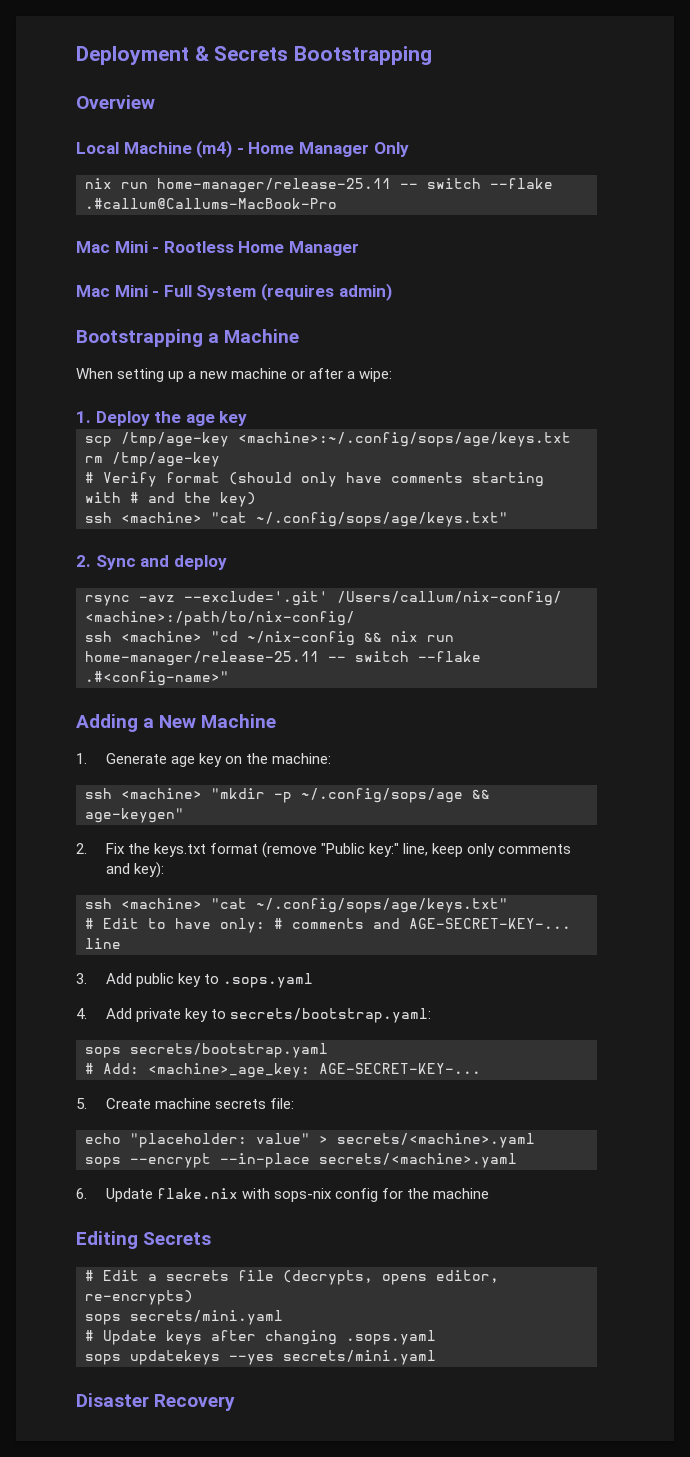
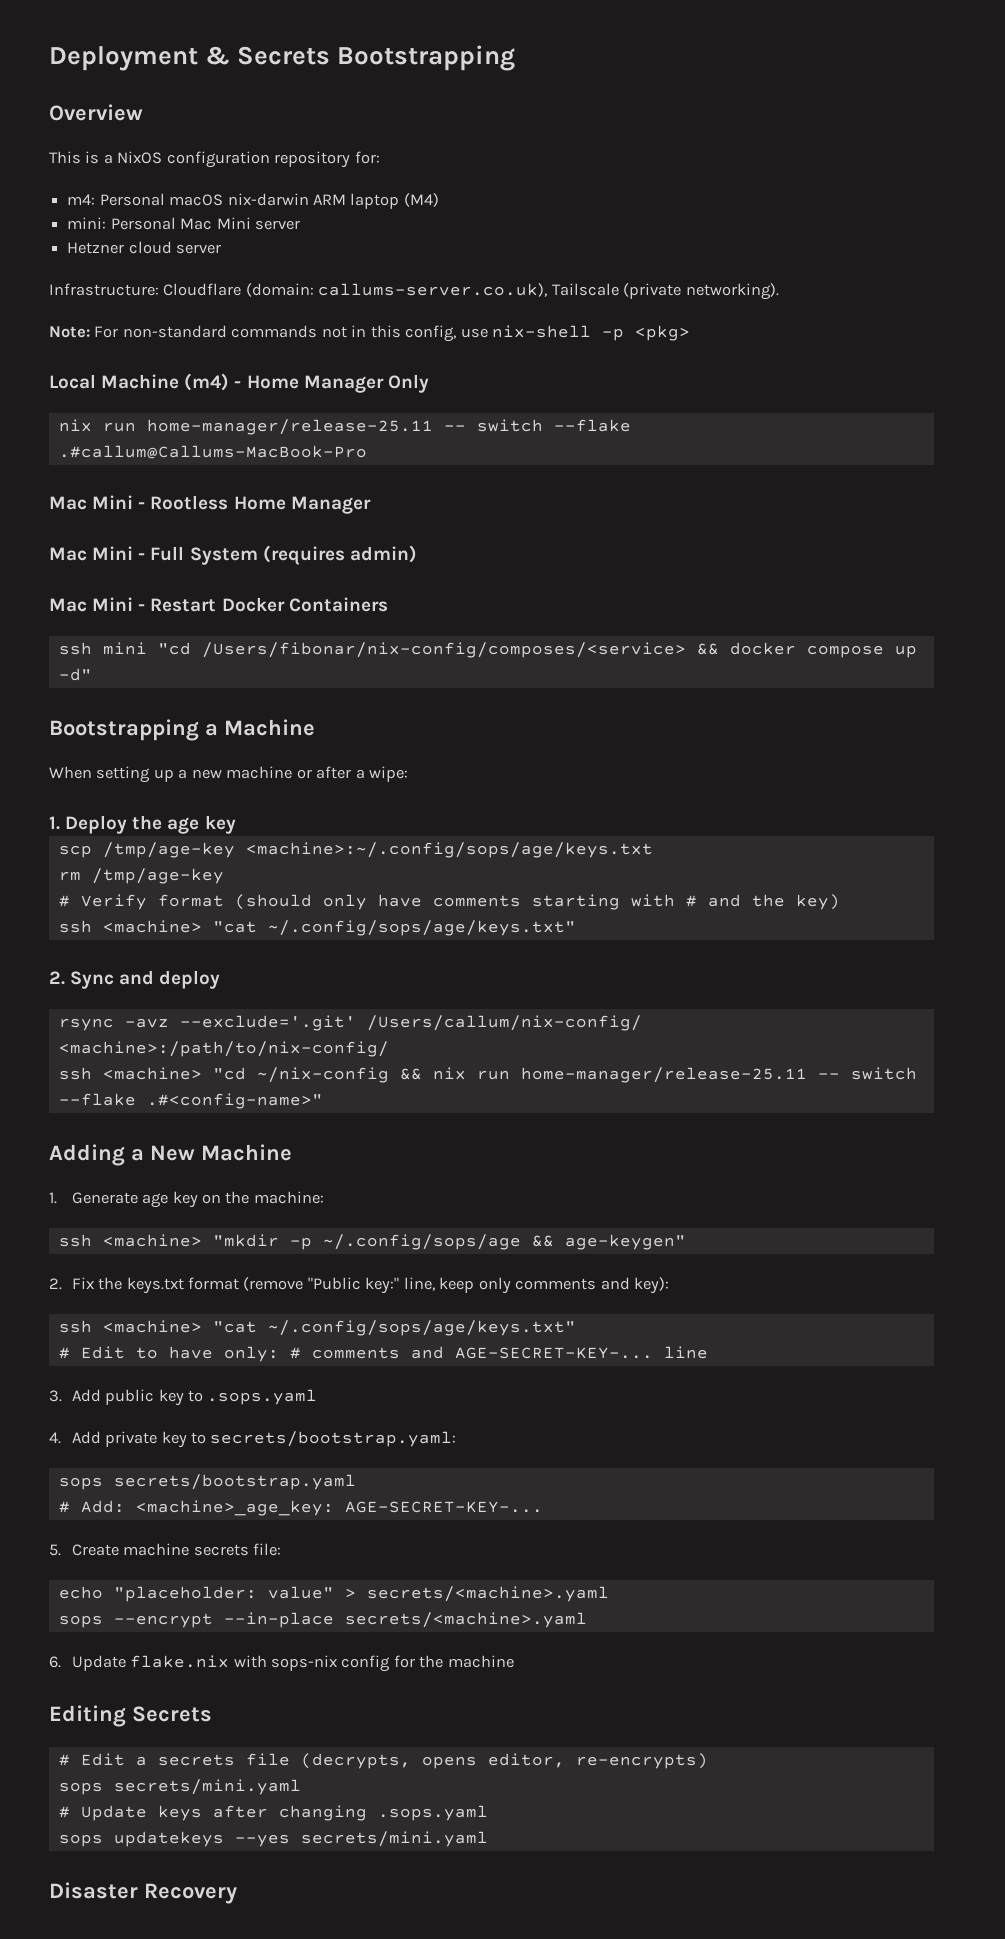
+ This is a NixOS configuration repository for:
+ m4: Personal macOS nix-darwin ARM laptop (M4)
+ mini: Personal Mac Mini server
+ Hetzner cloud server
+ Infrastructure: Cloudflare (domain: callums-server.co.uk), Tailscale (private networking).
+ Note: For non-standard commands not in this config, use nix-shell -p <pkg>
+ Mac Mini - Restart Docker Containers
+ ssh mini "cd /Users/fibonar/nix-config/composes/<service> && docker compose up -d"

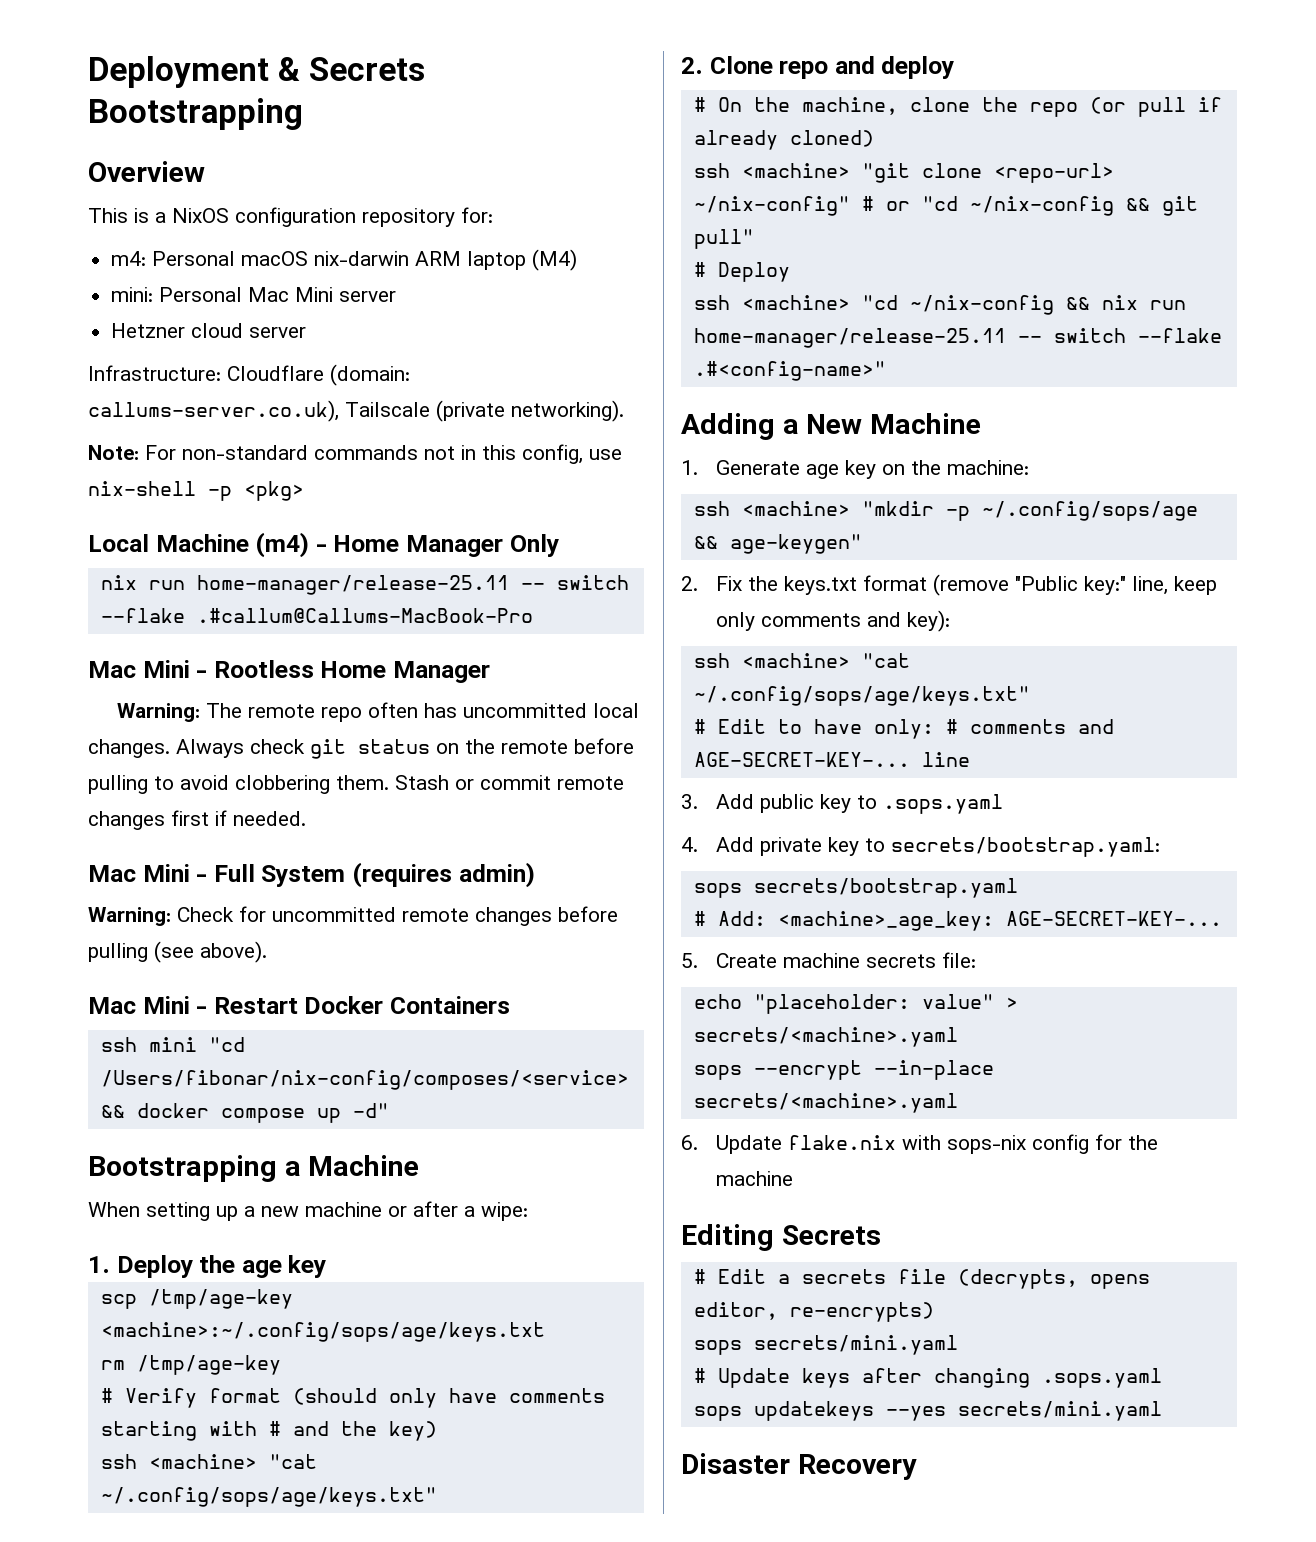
+ Warning: The remote repo often has uncommitted local changes. Always check git status on the remote before pulling to avoid clobbering them. Stash or commit remote changes first if needed.
+ Warning: Check for uncommitted remote changes before pulling (see above).
- 2. Sync and deploy
+ 2. Clone repo and deploy
- rsync -avz --exclude='.git' /Users/callum/nix-config/ <machine>:/path/to/nix-config/
+ # On the machine, clone the repo (or pull if already cloned)
+ ssh <machine> "git clone <repo-url> ~/nix-config" # or "cd ~/nix-config && git pull"
+ # Deploy

